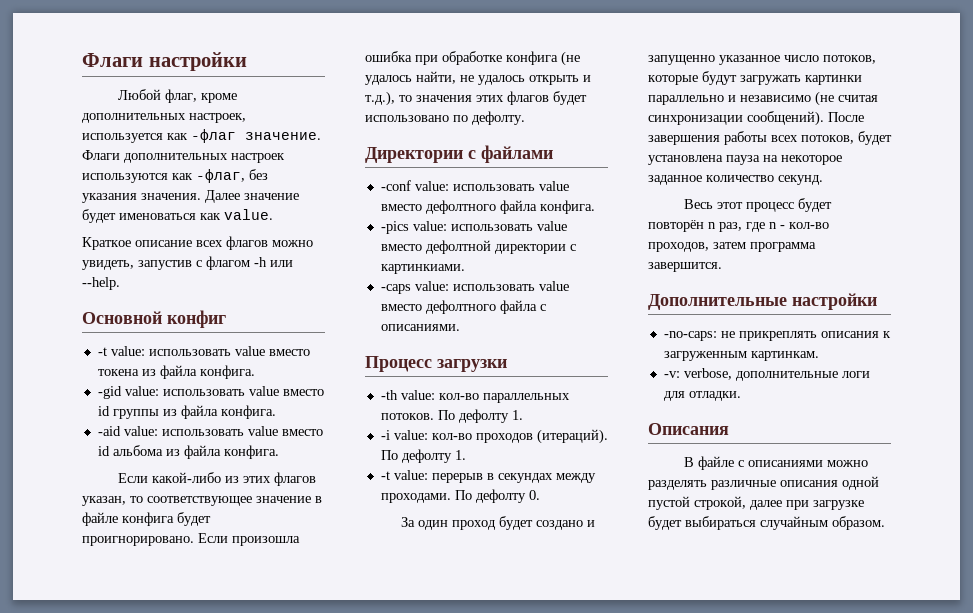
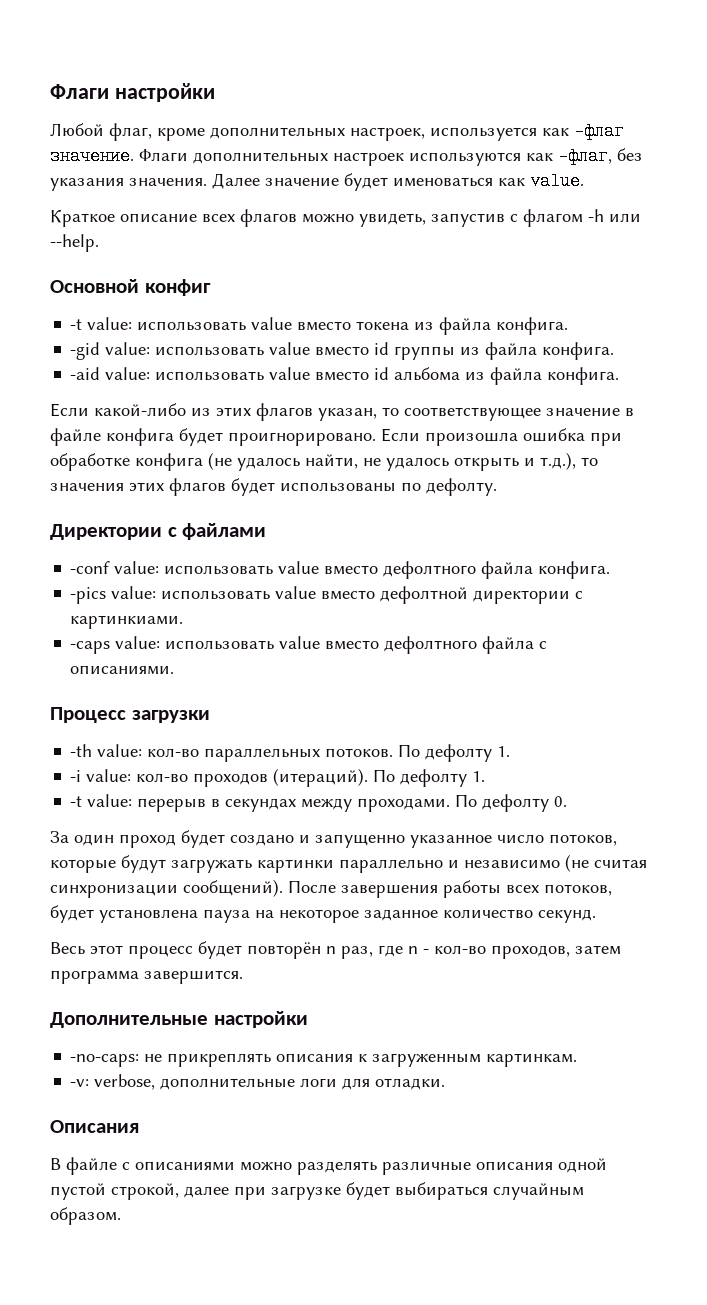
- Если произошла ошибка при обработке конфига (не удалось найти, не удалось открыть и т.д.), то значения этих флагов будет использовано по дефолту.
+ Если произошла ошибка при обработке конфига (не удалось найти, не удалось открыть и т.д.), то значения этих флагов будет использованы по дефолту.

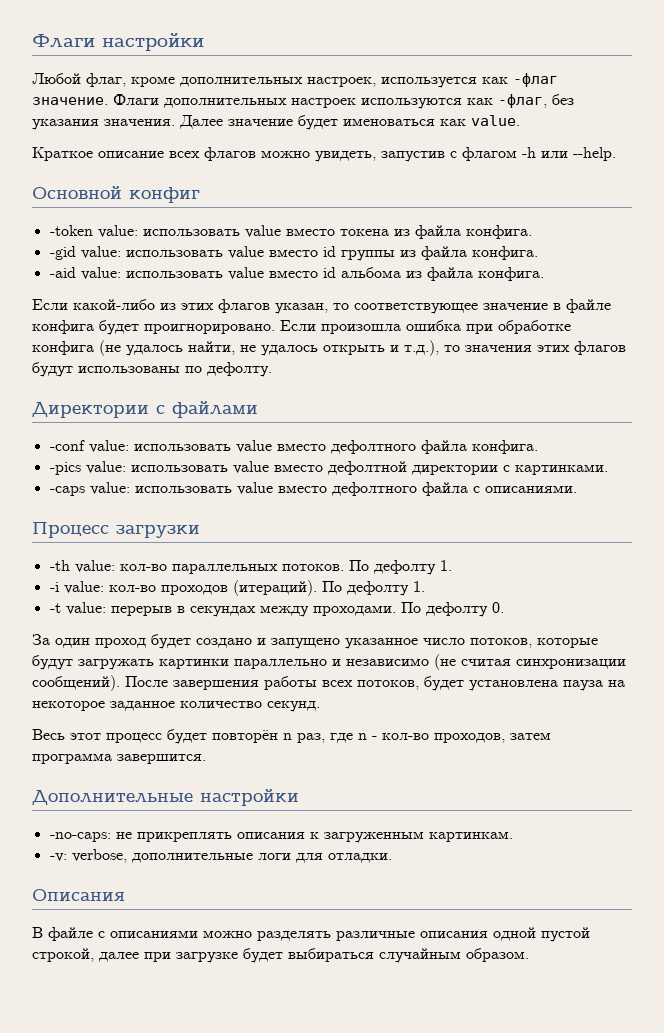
- -t value: использовать value вместо токена из файла конфига.
+ -token value: использовать value вместо токена из файла конфига.
- Если произошла ошибка при обработке конфига (не удалось найти, не удалось открыть и т.д.), то значения этих флагов будет использованы по дефолту.
+ Если произошла ошибка при обработке конфига (не удалось найти, не удалось открыть и т.д.), то значения этих флагов будут использованы по дефолту.
- -pics value: использовать value вместо дефолтной директории с картинкиами.
+ -pics value: использовать value вместо дефолтной директории с картинками.
- За один проход будет создано и запущенно указанное число потоков, которые будут загружать картинки параллельно и независимо (не считая синхронизации сообщений).
+ За один проход будет создано и запущено указанное число потоков, которые будут загружать картинки параллельно и независимо (не считая синхронизации сообщений).

